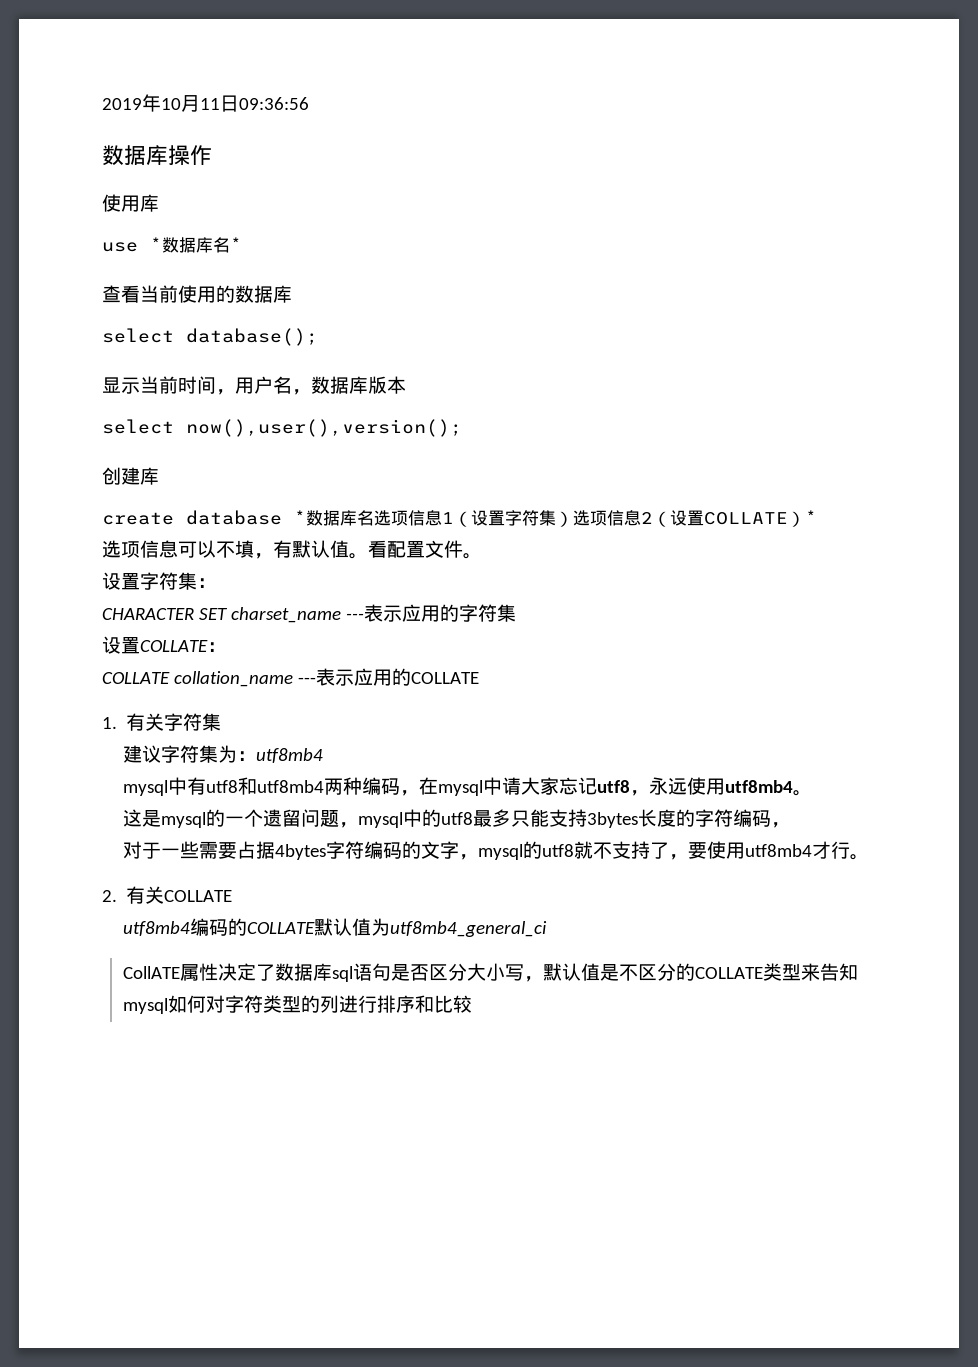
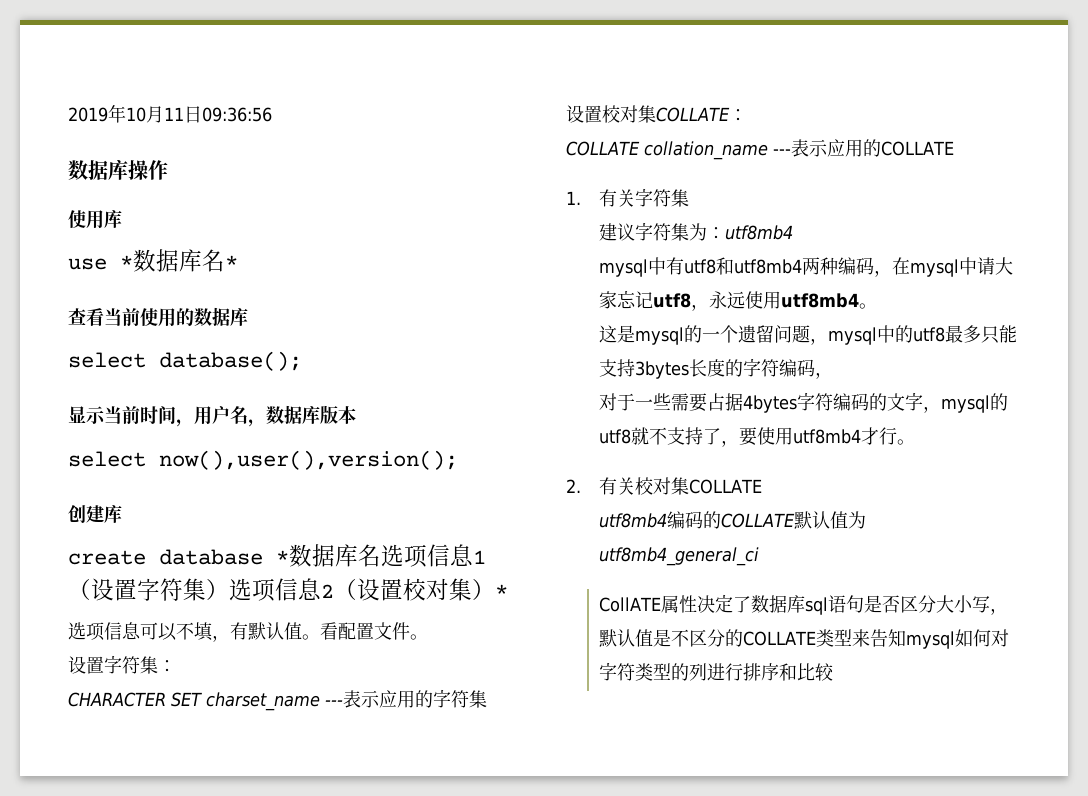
- create database *数据库名选项信息1（设置字符集）选项信息2（设置COLLATE）*
+ create database *数据库名选项信息1（设置字符集）选项信息2（设置校对集）*
- 设置COLLATE：
+ 设置校对集COLLATE：
- 2.有关COLLATE
+ 2.有关校对集COLLATE

